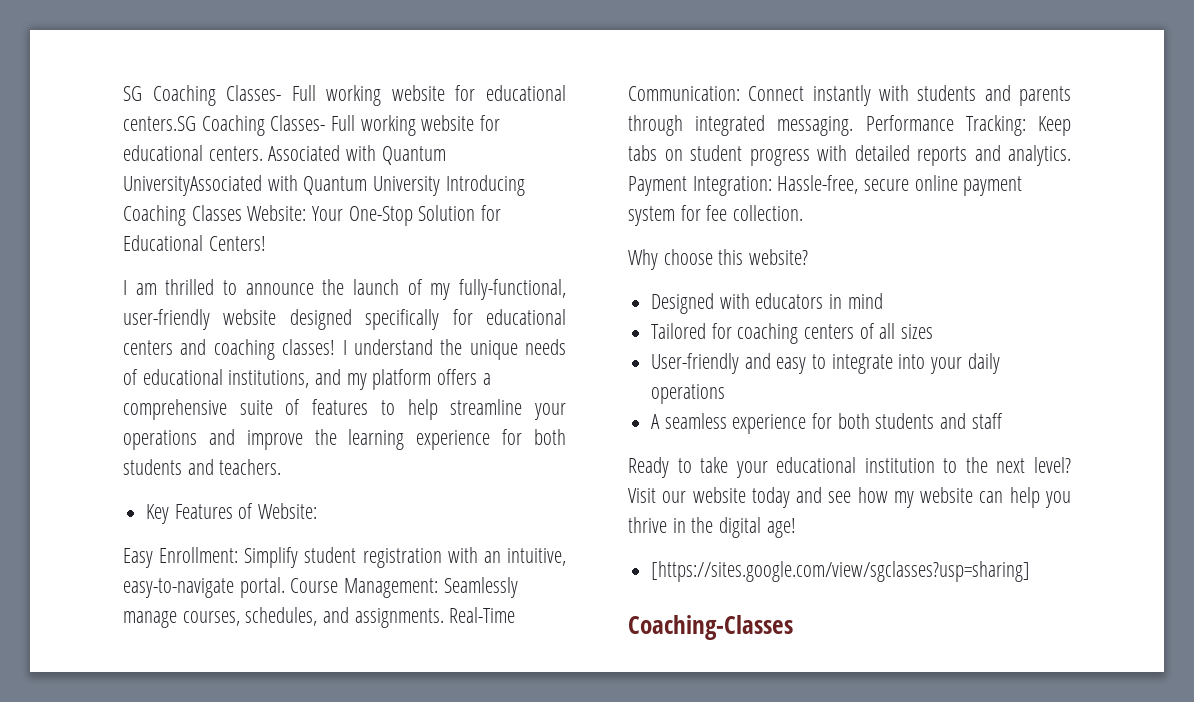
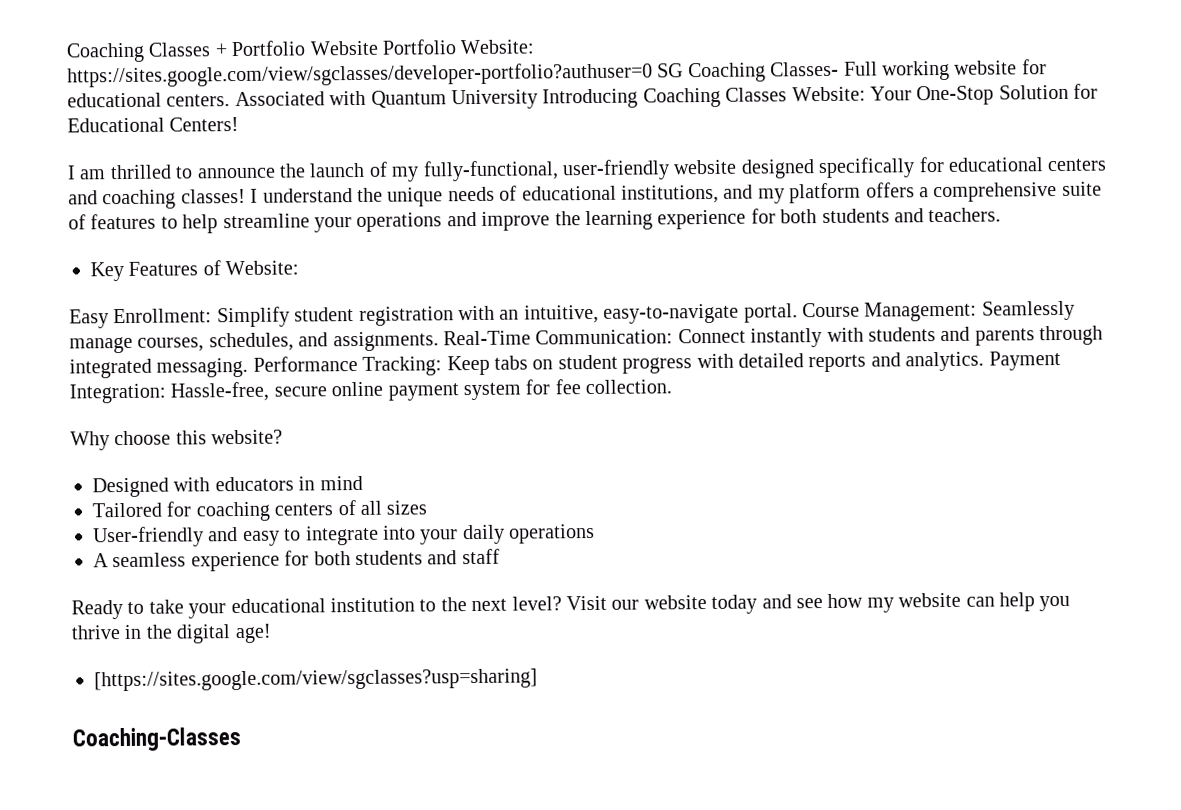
- SG Coaching Classes- Full working website for educational centers.SG Coaching Classes- Full working website for educational centers.
+ Coaching Classes + Portfolio Website Portfolio Website: https://sites.google.com/view/sgclasses/developer-portfolio?authuser=0 SG Coaching Classes- Full working website for educational centers.
- Associated with Quantum UniversityAssociated with Quantum University Introducing Coaching Classes Website: Your One-Stop Solution for Educational Centers!
+ Associated with Quantum University Introducing Coaching Classes Website: Your One-Stop Solution for Educational Centers!

